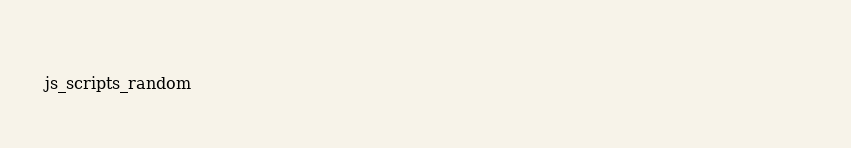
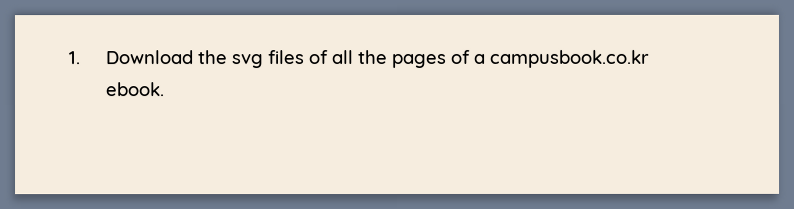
- js_scripts_random
+ 1. Download the svg files of all the pages of a campusbook.co.kr ebook.

